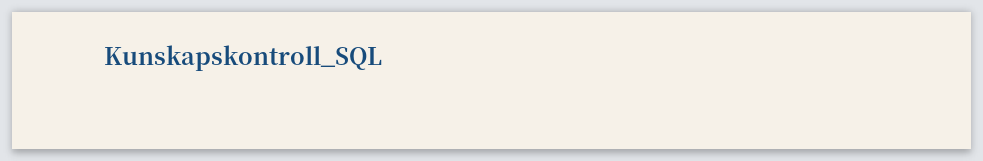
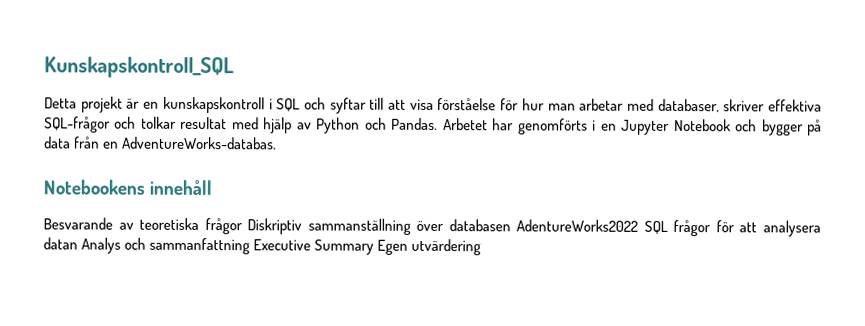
+ Detta projekt är en kunskapskontroll i SQL och syftar till att visa förståelse för hur man arbetar med databaser, skriver effektiva SQL-frågor och tolkar resultat med hjälp av Python och Pandas. Arbetet har genomförts i en Jupyter Notebook och bygger på data från en AdventureWorks-databas.
+ Notebookens innehåll
+ Besvarande av teoretiska frågor Diskriptiv sammanställning över databasen AdentureWorks2022 SQL frågor för att analysera datan Analys och sammanfattning Executive Summary Egen utvärdering

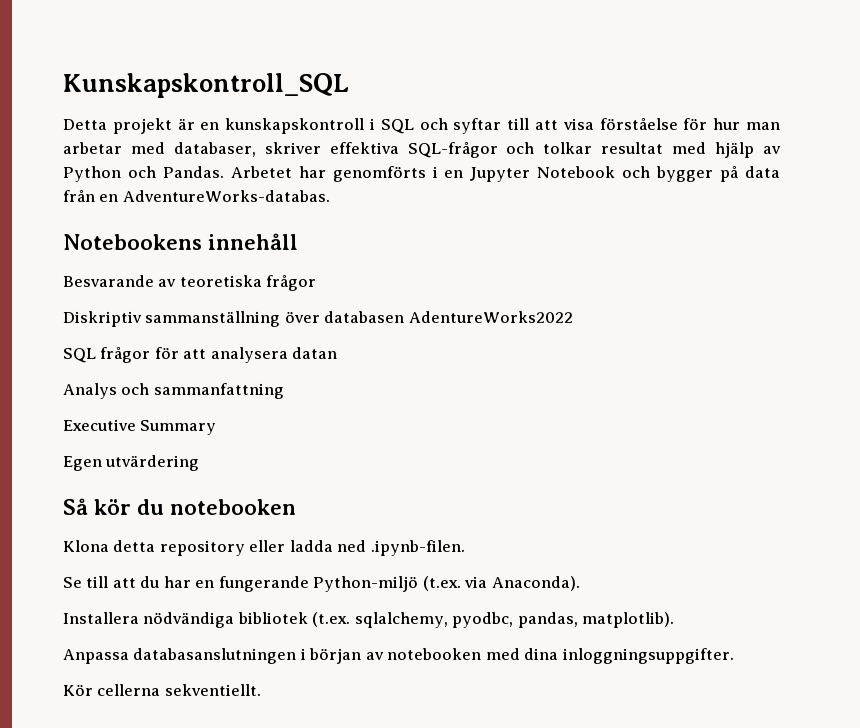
- Besvarande av teoretiska frågor Diskriptiv sammanställning över databasen AdentureWorks2022 SQL frågor för att analysera datan Analys och sammanfattning Executive Summary Egen utvärdering
+ Besvarande av teoretiska frågor
+ Diskriptiv sammanställning över databasen AdentureWorks2022
+ SQL frågor för att analysera datan
+ Analys och sammanfattning
+ Executive Summary
+ Egen utvärdering
+ Så kör du notebooken
+ Klona detta repository eller ladda ned .ipynb-filen.
+ Se till att du har en fungerande Python-miljö (t.ex. via Anaconda).
+ Installera nödvändiga bibliotek (t.ex. sqlalchemy, pyodbc, pandas, matplotlib).
+ Anpassa databasanslutningen i början av notebooken med dina inloggningsuppgifter.
+ Kör cellerna sekventiellt.

